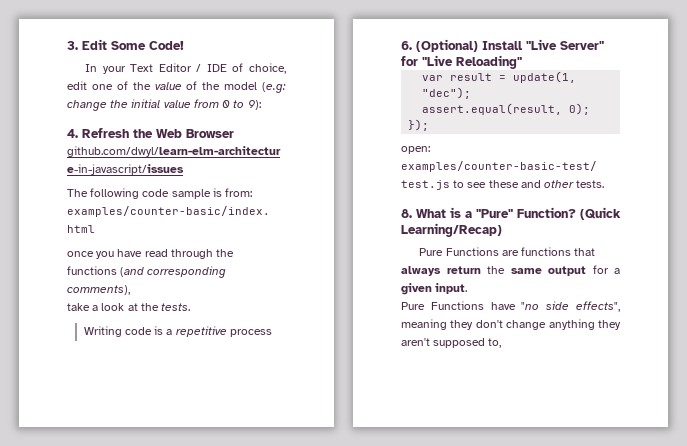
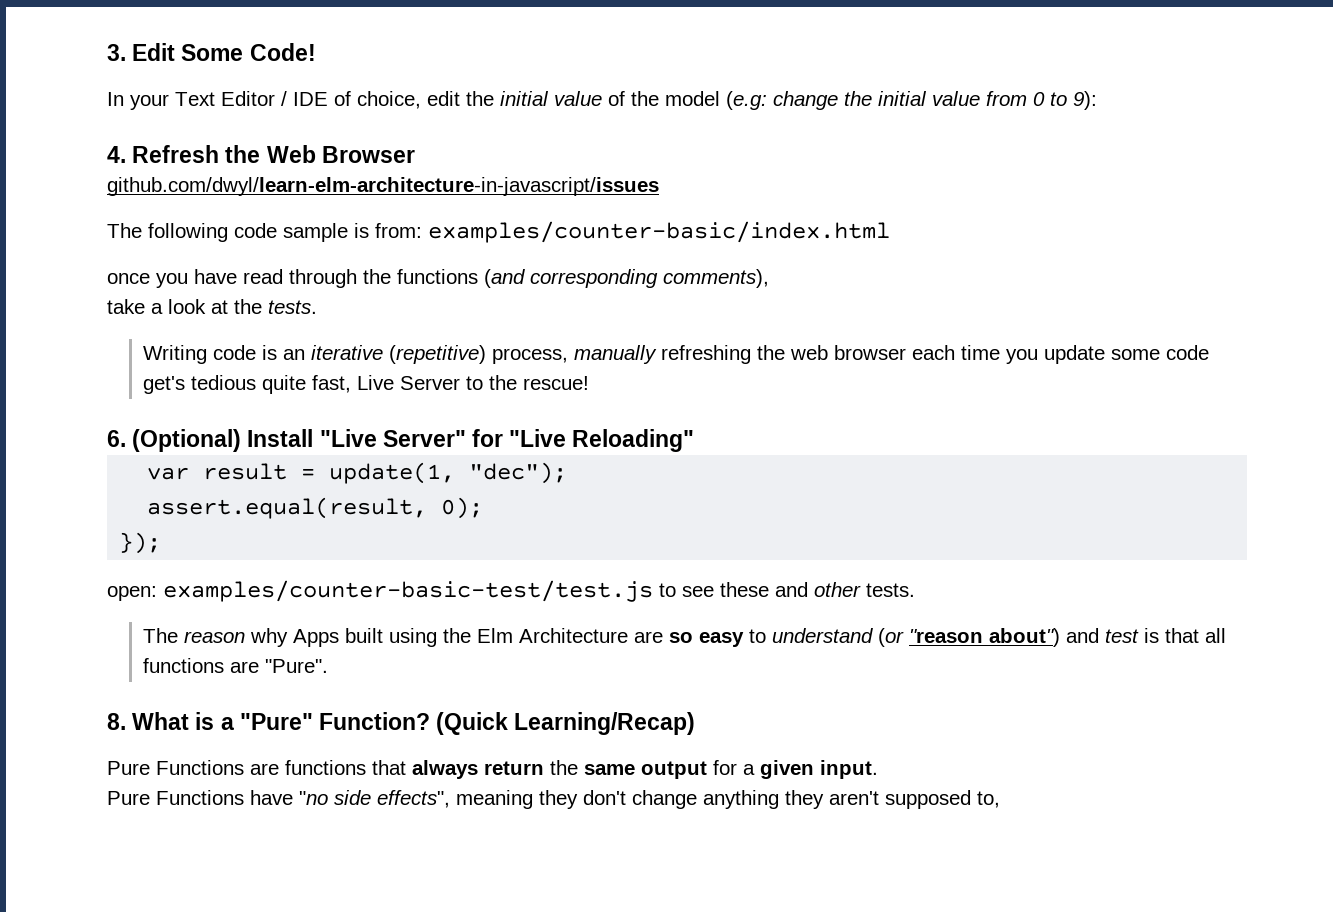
- In your Text Editor / IDE of choice, edit one of the value of the model (e.g: change the initial value from 0 to 9):
+ In your Text Editor / IDE of choice, edit the initial value of the model (e.g: change the initial value from 0 to 9):
- Writing code is a repetitive process
+ Writing code is an iterative (repetitive) process, manually refreshing the web browser each time you update some code get's tedious quite fast, Live Server to the rescue!
+ The reason why Apps built using the Elm Architecture are so easy to understand (or "reason about") and test is that all functions are "Pure".

